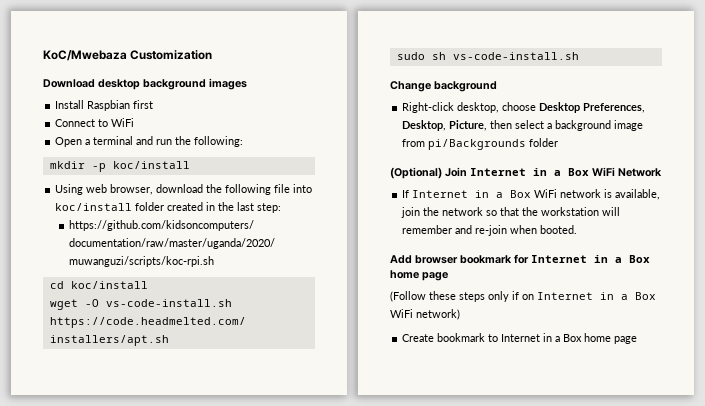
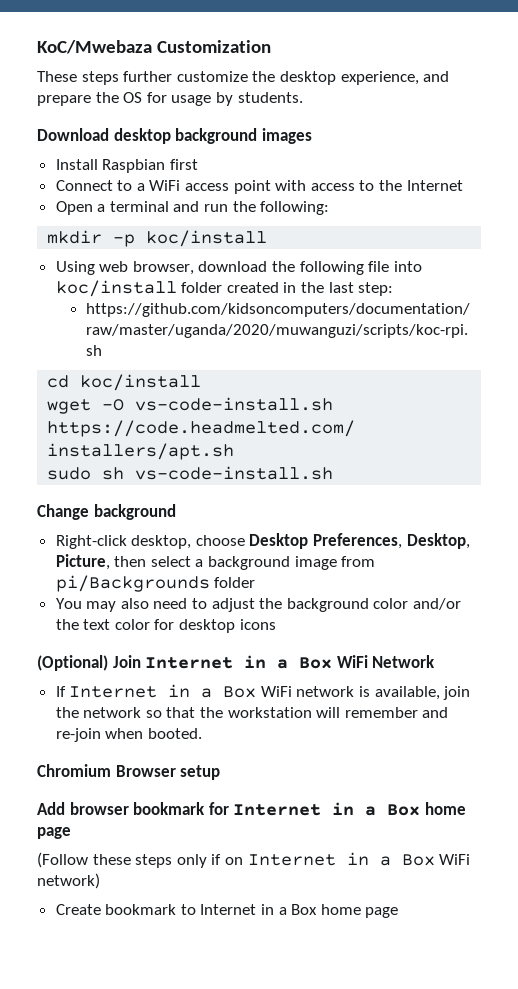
+ These steps further customize the desktop experience, and prepare the OS for usage by students.
- Connect to WiFi
+ Connect to a WiFi access point with access to the Internet
+ You may also need to adjust the background color and/or the text color for desktop icons
+ Chromium Browser setup

